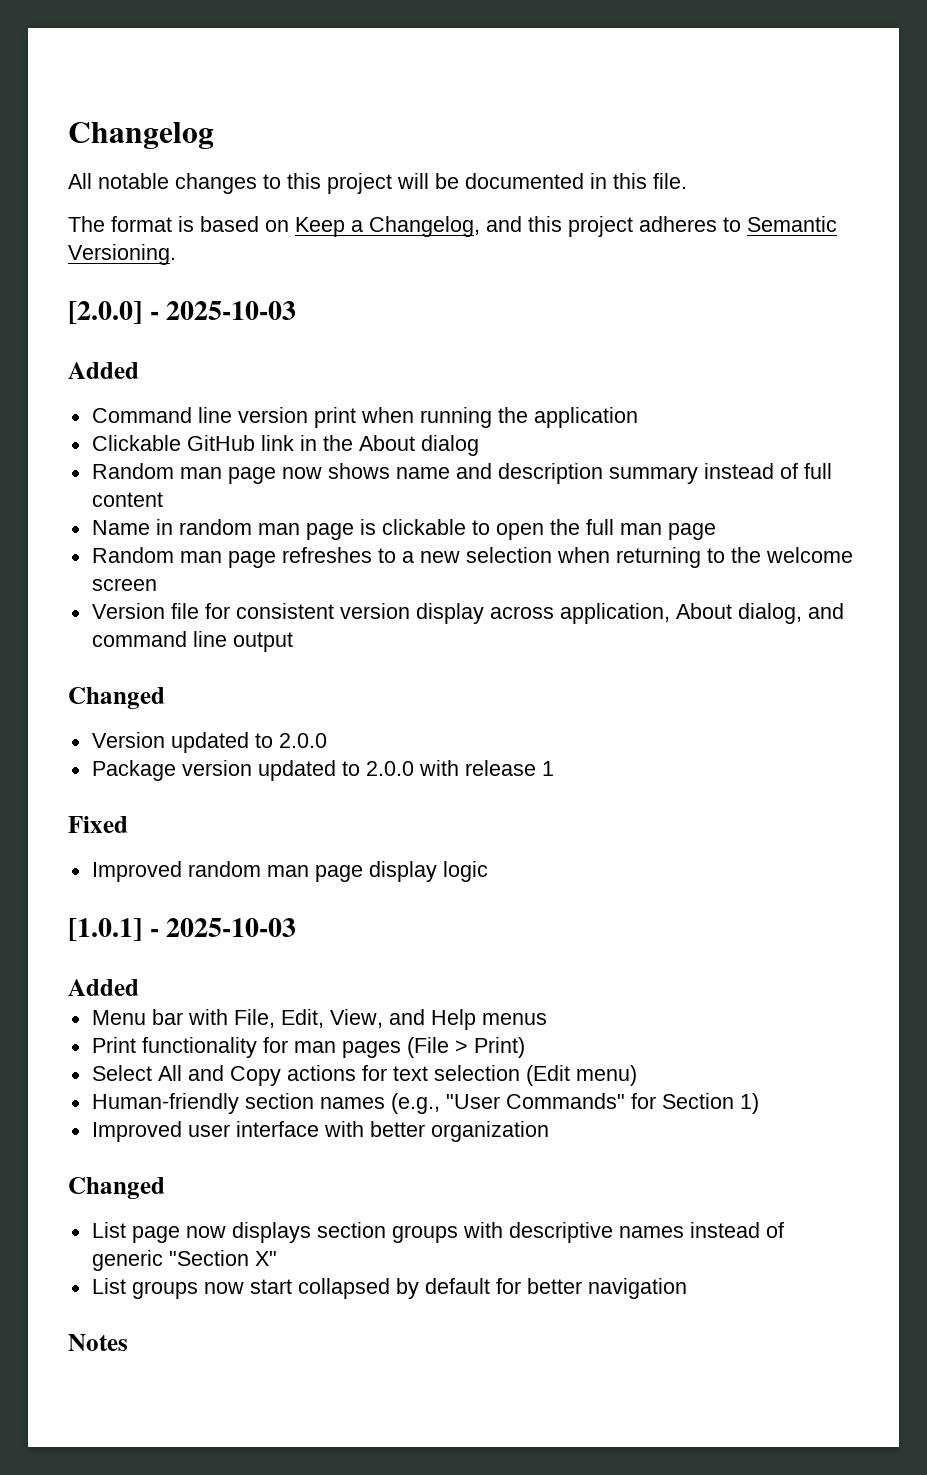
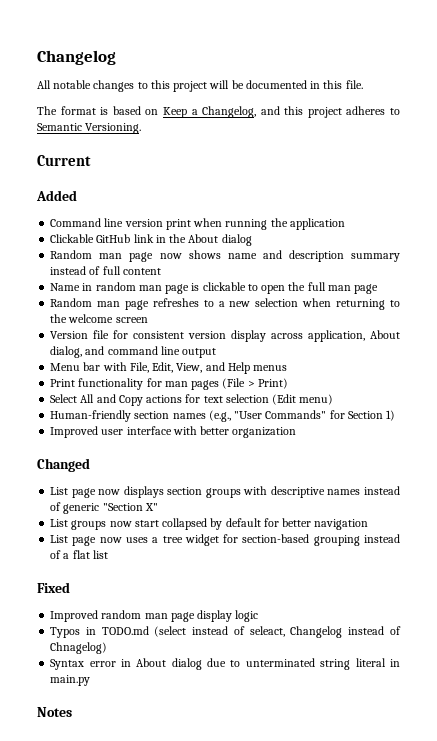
- [2.0.0] - 2025-10-03
+ Current
  Version file for consistent version display across application, About dialog, and command line output
- Changed
- Version updated to 2.0.0
- Package version updated to 2.0.0 with release 1
- Fixed
- Improved random man page display logic
- [1.0.1] - 2025-10-03
- Added
+ List page now uses a tree widget for section-based grouping instead of a flat list
+ Fixed
+ Improved random man page display logic
+ Typos in TODO.md (select instead of seleact, Changelog instead of Chnagelog)
+ Syntax error in About dialog due to unterminated string literal in main.py

